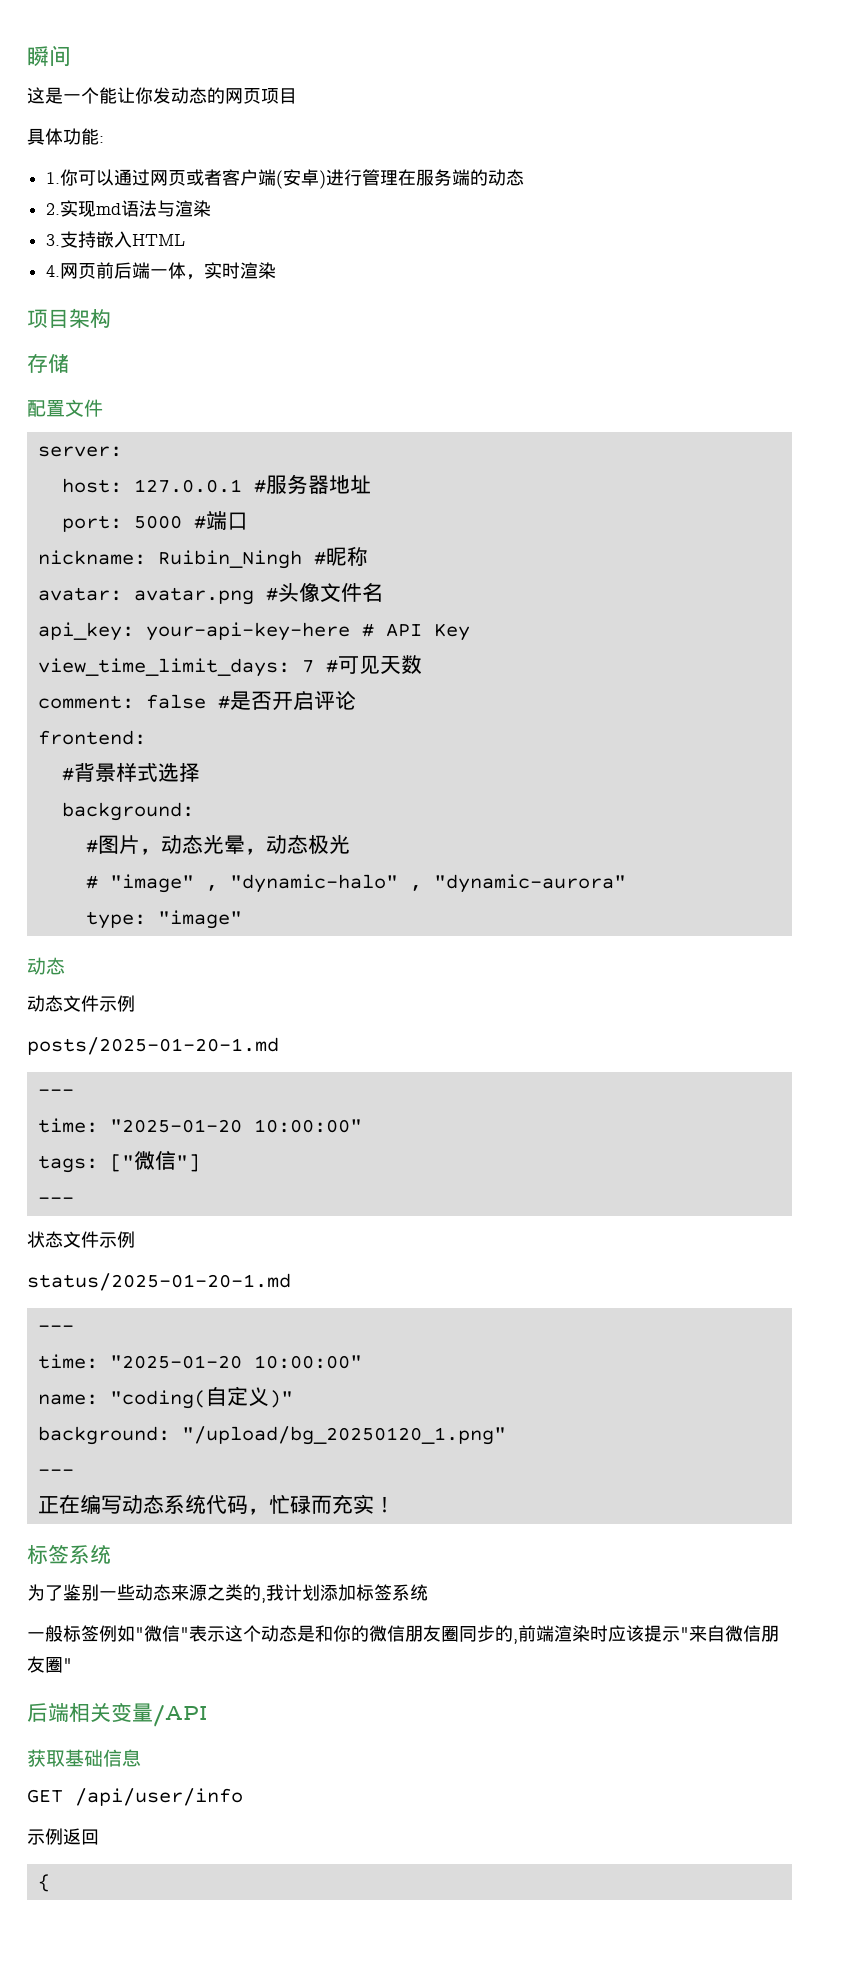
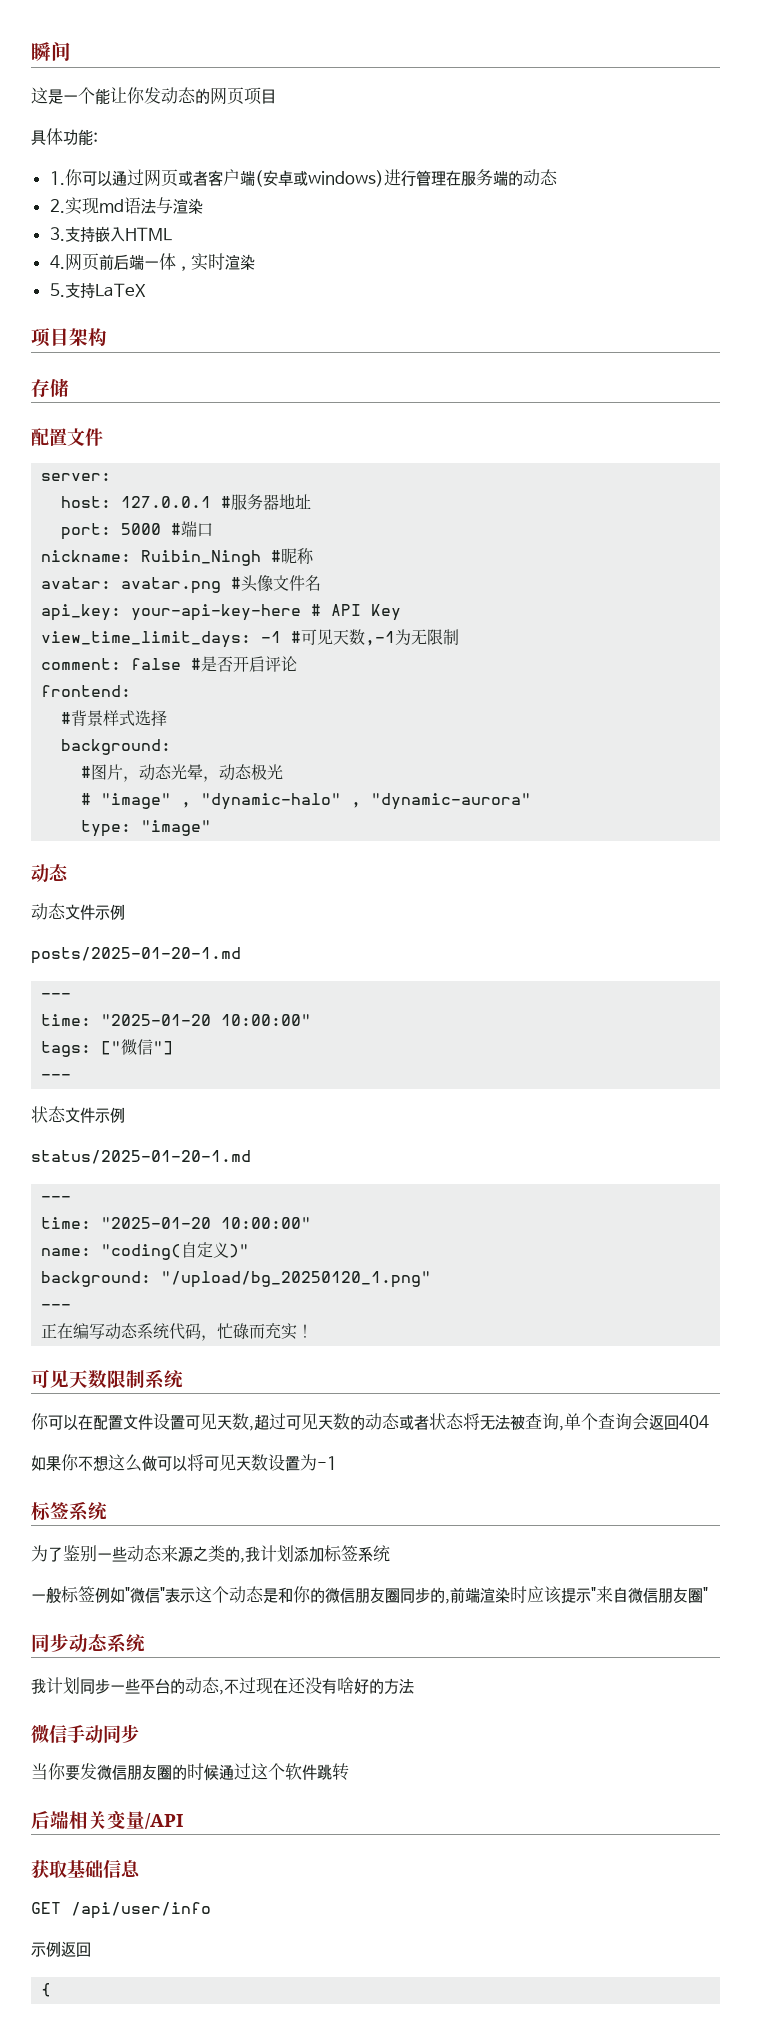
- 1.你可以通过网页或者客户端(安卓)进行管理在服务端的动态
+ 1.你可以通过网页或者客户端(安卓或windows)进行管理在服务端的动态
+ 5.支持LaTeX
- view_time_limit_days: 7 #可见天数
+ view_time_limit_days: -1 #可见天数,-1为无限制
+ 可见天数限制系统
+ 你可以在配置文件设置可见天数,超过可见天数的动态或者状态将无法被查询,单个查询会返回404
+ 如果你不想这么做可以将可见天数设置为-1
+ 同步动态系统
+ 我计划同步一些平台的动态,不过现在还没有啥好的方法
+ 微信手动同步
+ 当你要发微信朋友圈的时候通过这个软件跳转

